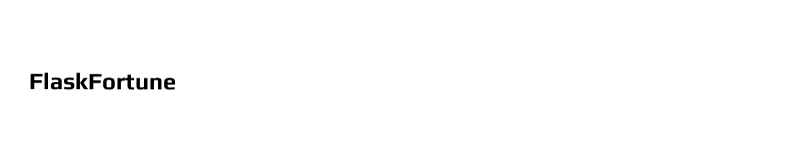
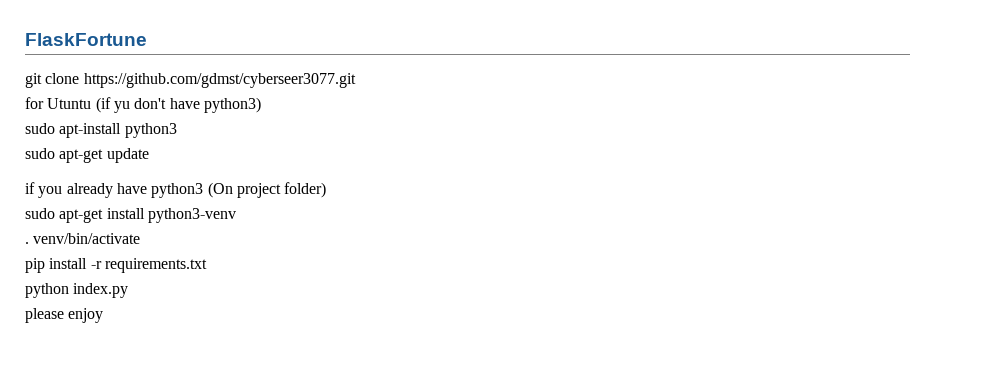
+ git clone https://github.com/gdmst/cyberseer3077.git
+ for Utuntu (if yu don't have python3)
+ sudo apt-install python3
+ sudo apt-get update
+ if you already have python3 (On project folder)
+ sudo apt-get install python3-venv
+ . venv/bin/activate
+ pip install -r requirements.txt
+ python index.py
+ please enjoy

